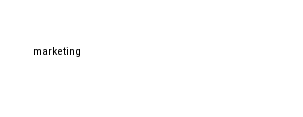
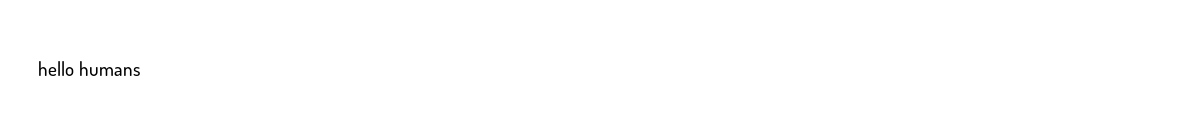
- marketing
+ hello humans

